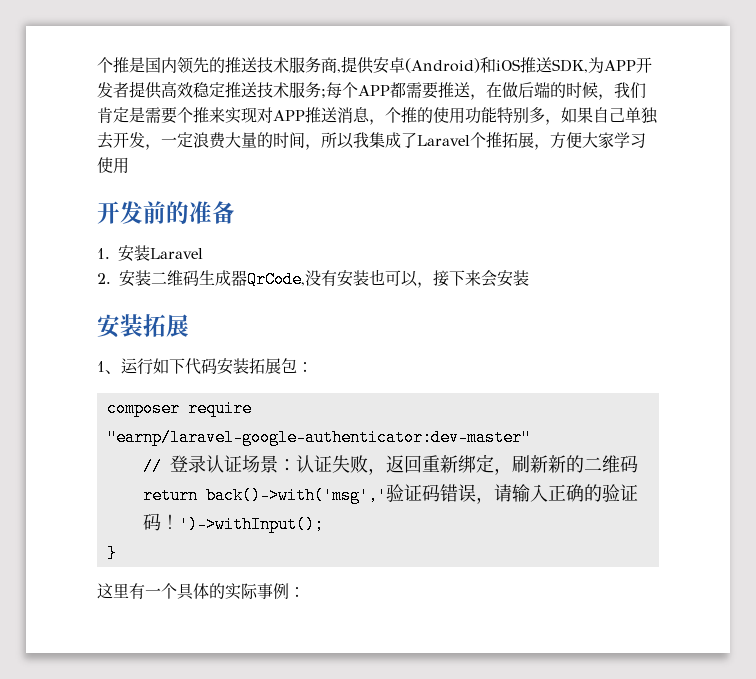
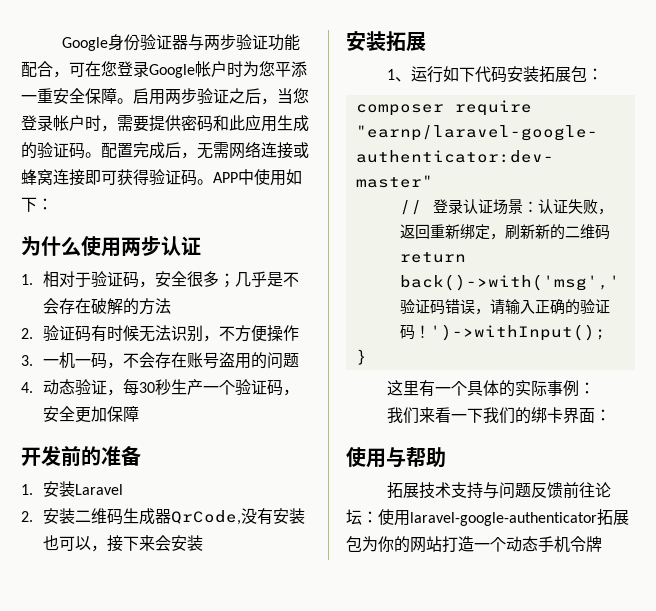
- 个推是国内领先的推送技术服务商,提供安卓(Android)和iOS推送SDK,为APP开发者提供高效稳定推送技术服务;每个APP都需要推送，在做后端的时候，我们肯定是需要个推来实现对APP推送消息，个推的使用功能特别多，如果自己单独去开发，一定浪费大量的时间，所以我集成了Laravel个推拓展，方便大家学习使用
+ Google身份验证器与两步验证功能配合，可在您登录Google帐户时为您平添一重安全保障。启用两步验证之后，当您登录帐户时，需要提供密码和此应用生成的验证码。配置完成后，无需网络连接或蜂窝连接即可获得验证码。APP中使用如下：
+ 为什么使用两步认证
+ 1.相对于验证码，安全很多；几乎是不会存在破解的方法
+ 2.验证码有时候无法识别，不方便操作
+ 3.一机一码，不会存在账号盗用的问题
+ 4.动态验证，每30秒生产一个验证码，安全更加保障
+ 我们来看一下我们的绑卡界面：
+ 使用与帮助
+ 拓展技术支持与问题反馈前往论坛：使用laravel-google-authenticator拓展包为你的网站打造一个动态手机令牌

